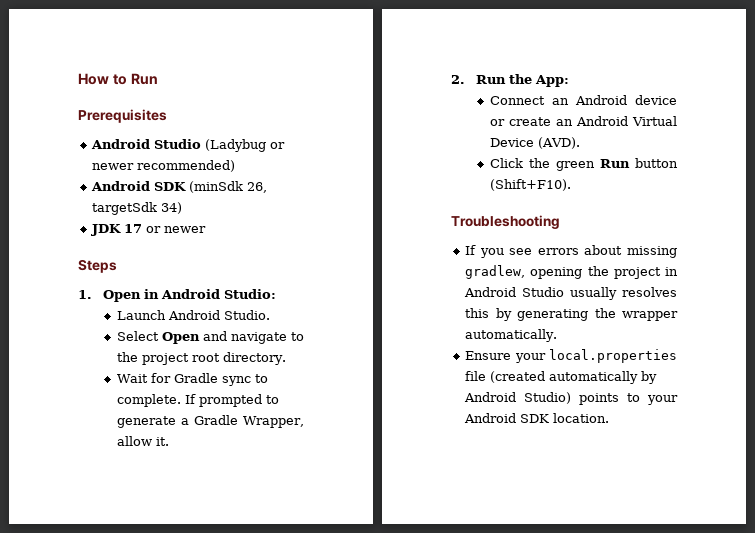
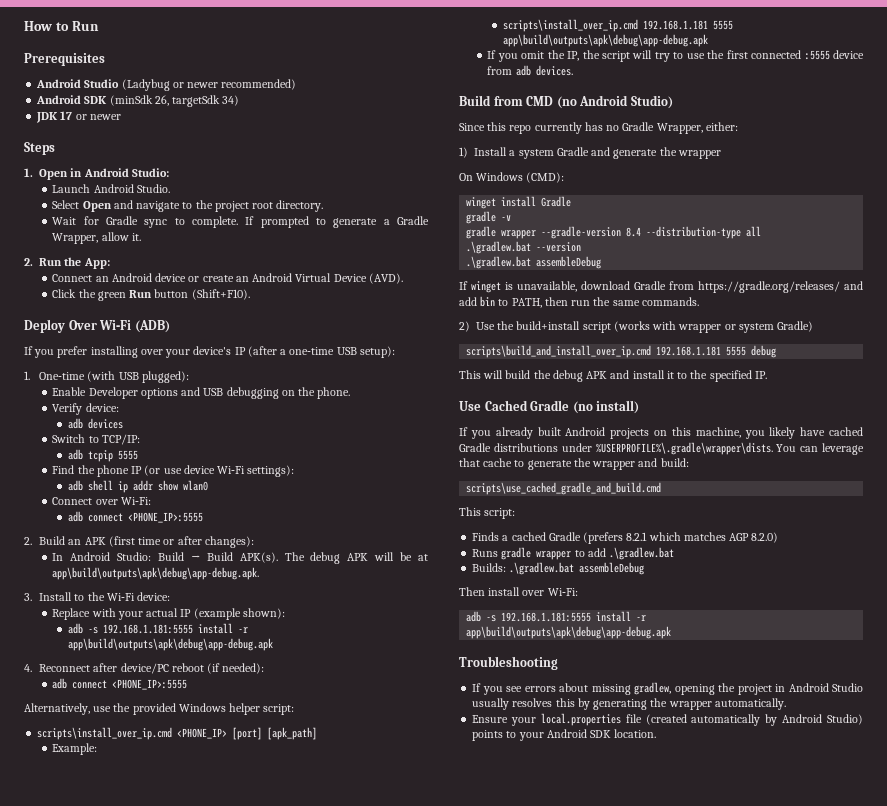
+ Deploy Over Wi‑Fi (ADB)
+ If you prefer installing over your device's IP (after a one‑time USB setup):
+ 1. One‑time (with USB plugged):
+ Enable Developer options and USB debugging on the phone.
+ Verify device:
+ adb devices
+ Switch to TCP/IP:
+ adb tcpip 5555
+ Find the phone IP (or use device Wi‑Fi settings):
+ adb shell ip addr show wlan0
+ Connect over Wi‑Fi:
+ adb connect <PHONE_IP>:5555
+ 2. Build an APK (first time or after changes):
+ In Android Studio: Build → Build APK(s). The debug APK will be at app\build\outputs\apk\debug\app-debug.apk.
+ 3. Install to the Wi‑Fi device:
+ Replace with your actual IP (example shown):
+ adb -s 192.168.1.181:5555 install -r app\build\outputs\apk\debug\app-debug.apk
+ 4. Reconnect after device/PC reboot (if needed):
+ adb connect <PHONE_IP>:5555
+ Alternatively, use the provided Windows helper script:
+ scripts\install_over_ip.cmd <PHONE_IP> [port] [apk_path]
+ Example:
+ scripts\install_over_ip.cmd 192.168.1.181 5555 app\build\outputs\apk\debug\app-debug.apk
+ If you omit the IP, the script will try to use the first connected :5555 device from adb devices.
+ Build from CMD (no Android Studio)
+ Since this repo currently has no Gradle Wrapper, either:
+ 1) Install a system Gradle and generate the wrapper
+ On Windows (CMD):
+ winget install Gradle
+ gradle -v
+ gradle wrapper --gradle-version 8.4 --distribution-type all
+ .\gradlew.bat --version
+ .\gradlew.bat assembleDebug
+ If winget is unavailable, download Gradle from https://gradle.org/releases/ and add bin to PATH, then run the same commands.
+ 2) Use the build+install script (works with wrapper or system Gradle)
+ scripts\build_and_install_over_ip.cmd 192.168.1.181 5555 debug
+ This will build the debug APK and install it to the specified IP.
+ Use Cached Gradle (no install)
+ If you already built Android projects on this machine, you likely have cached Gradle distributions under %USERPROFILE%\.gradle\wrapper\dists. You can leverage that cache to generate the wrapper and build:
+ scripts\use_cached_gradle_and_build.cmd
+ This script:
+ Finds a cached Gradle (prefers 8.2.1 which matches AGP 8.2.0)
+ Runs gradle wrapper to add .\gradlew.bat
+ Builds: .\gradlew.bat assembleDebug
+ Then install over Wi‑Fi:
+ adb -s 192.168.1.181:5555 install -r app\build\outputs\apk\debug\app-debug.apk

